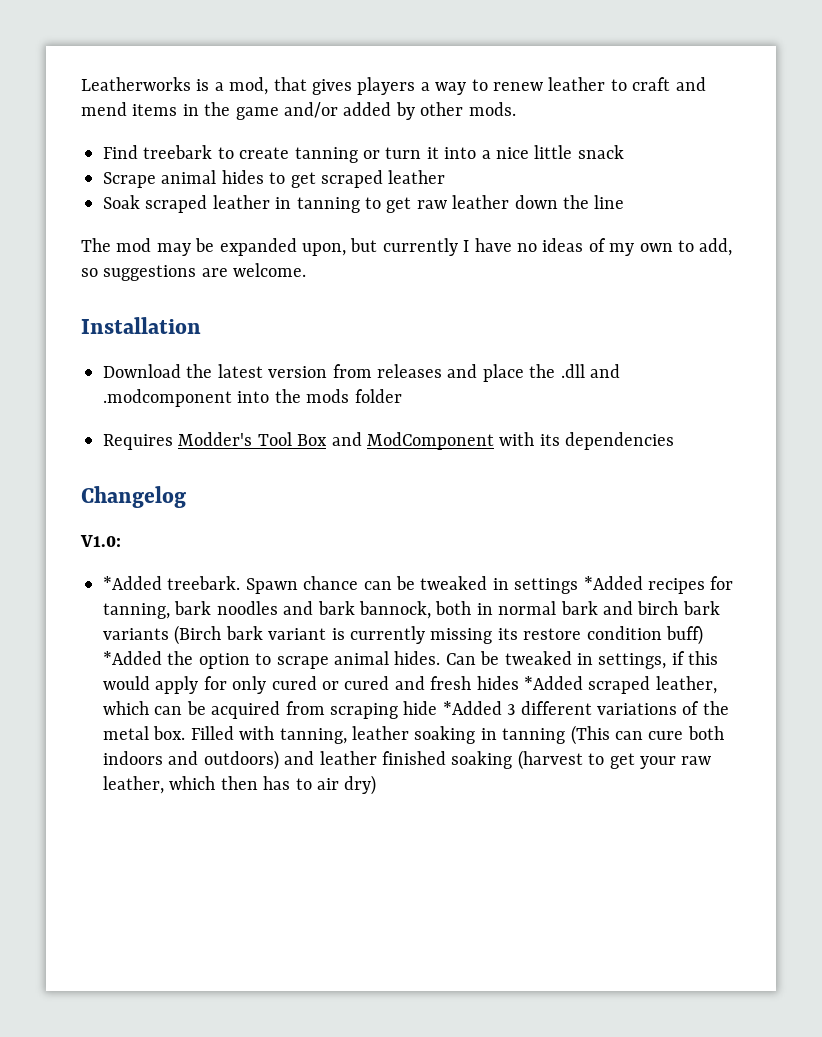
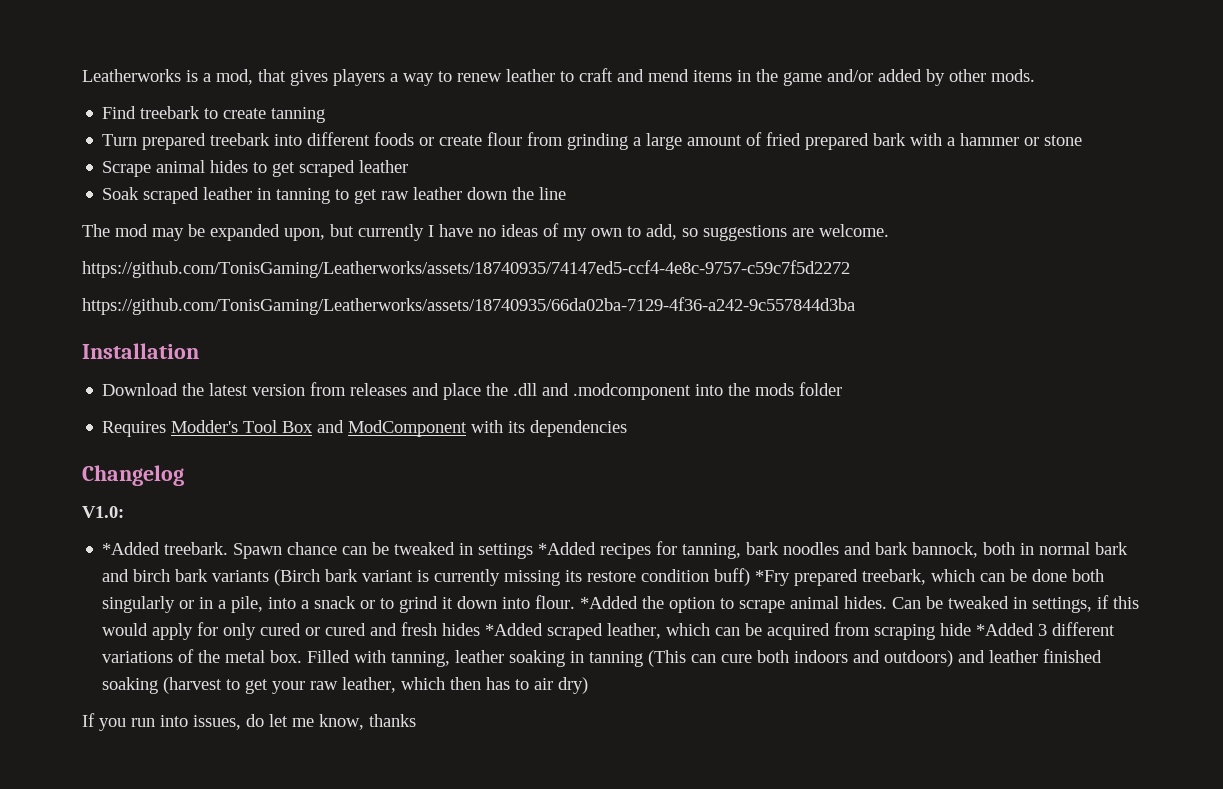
- Find treebark to create tanning or turn it into a nice little snack
+ Find treebark to create tanning
+ Turn prepared treebark into different foods or create flour from grinding a large amount of fried prepared bark with a hammer or stone
+ https://github.com/TonisGaming/Leatherworks/assets/18740935/74147ed5-ccf4-4e8c-9757-c59c7f5d2272
+ https://github.com/TonisGaming/Leatherworks/assets/18740935/66da02ba-7129-4f36-a242-9c557844d3ba
- Spawn chance can be tweaked in settings *Added recipes for tanning, bark noodles and bark bannock, both in normal bark and birch bark variants (Birch bark variant is currently missing its restore condition buff) *Added the option to scrape animal hides.
+ Spawn chance can be tweaked in settings *Added recipes for tanning, bark noodles and bark bannock, both in normal bark and birch bark variants (Birch bark variant is currently missing its restore condition buff) *Fry prepared treebark, which can be done both singularly or in a pile, into a snack or to grind it down into flour. *Added the option to scrape animal hides.
+ If you run into issues, do let me know, thanks

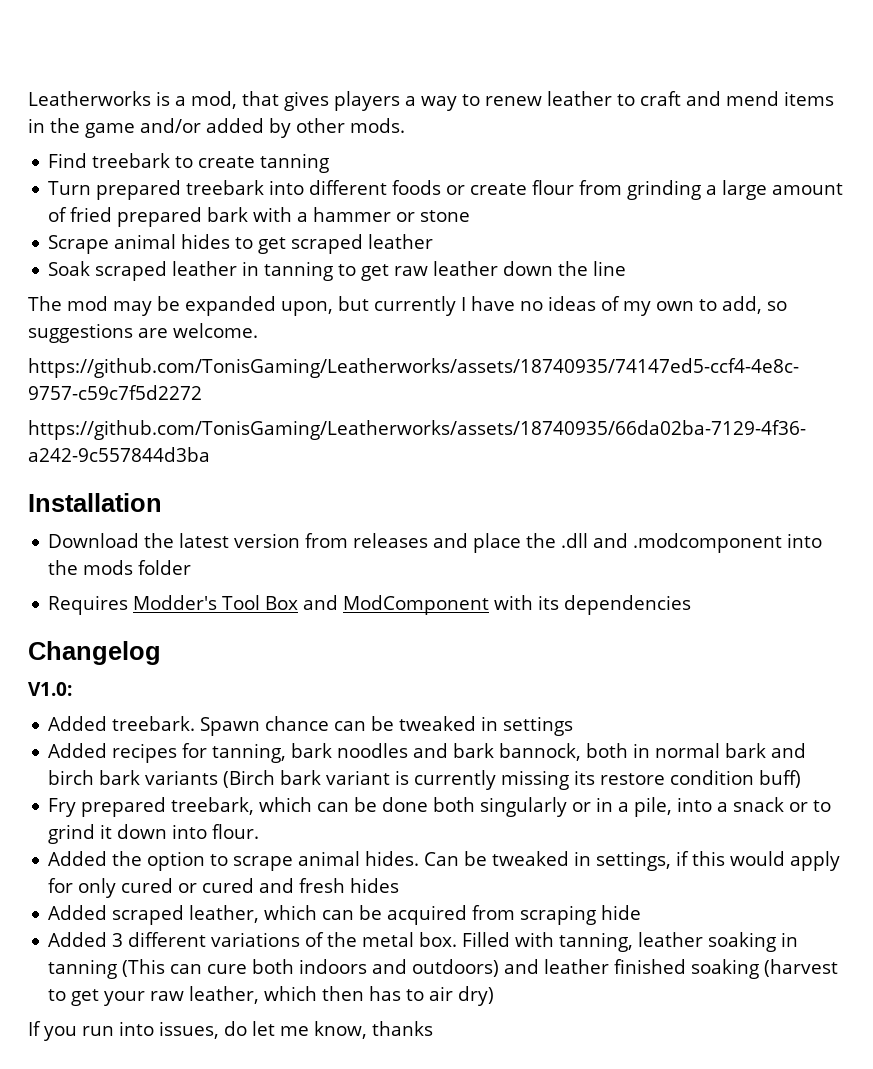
- *Added treebark.
+ Added treebark.
- Spawn chance can be tweaked in settings *Added recipes for tanning, bark noodles and bark bannock, both in normal bark and birch bark variants (Birch bark variant is currently missing its restore condition buff) *Fry prepared treebark, which can be done both singularly or in a pile, into a snack or to grind it down into flour. *Added the option to scrape animal hides.
+ Spawn chance can be tweaked in settings
+ Added recipes for tanning, bark noodles and bark bannock, both in normal bark and birch bark variants (Birch bark variant is currently missing its restore condition buff)
+ Fry prepared treebark, which can be done both singularly or in a pile, into a snack or to grind it down into flour.
+ Added the option to scrape animal hides.
- Can be tweaked in settings, if this would apply for only cured or cured and fresh hides *Added scraped leather, which can be acquired from scraping hide *Added 3 different variations of the metal box.
+ Can be tweaked in settings, if this would apply for only cured or cured and fresh hides
+ Added scraped leather, which can be acquired from scraping hide
+ Added 3 different variations of the metal box.

